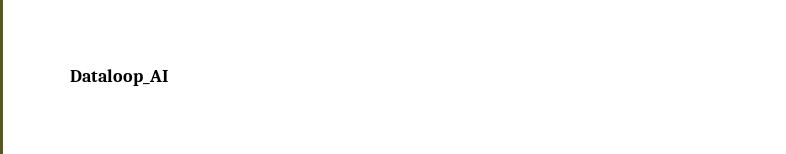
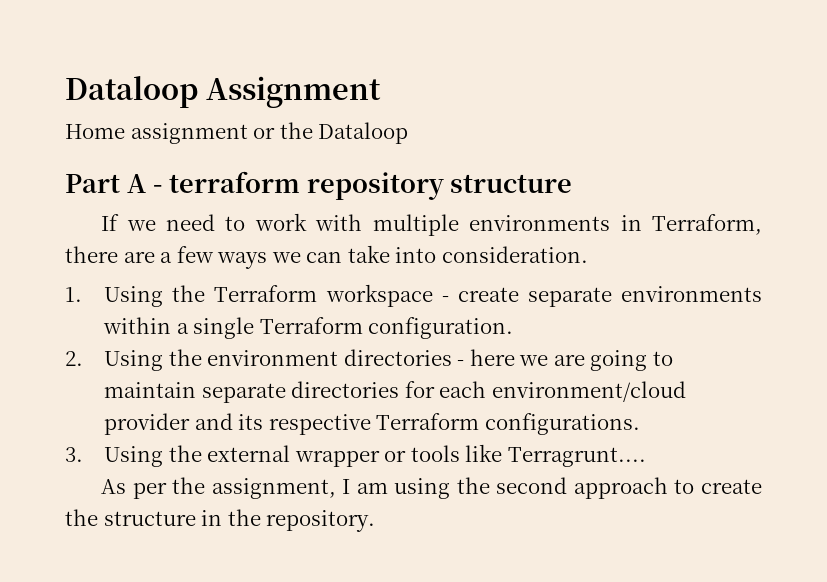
- Dataloop_AI
+ Dataloop Assignment
+ Home assignment or the Dataloop
+ Part A - terraform repository structure
+ If we need to work with multiple environments in Terraform, there are a few ways we can take into consideration.
+ 1. Using the Terraform workspace - create separate environments within a single Terraform configuration.
+ 2. Using the environment directories - here we are going to maintain separate directories for each environment/cloud provider and its respective Terraform configurations.
+ 3. Using the external wrapper or tools like Terragrunt....
+ As per the assignment, I am using the second approach to create the structure in the repository.

